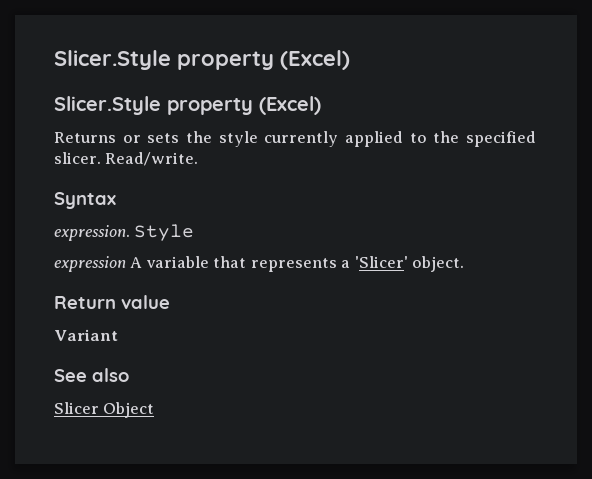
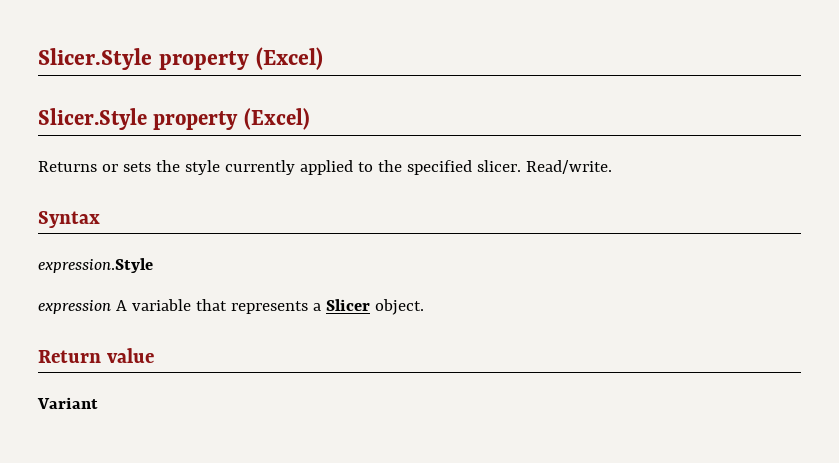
- expression. Style
+ expression.Style
- expression A variable that represents a 'Slicer' object.
+ expression A variable that represents a Slicer object.
- See also
- Slicer Object

